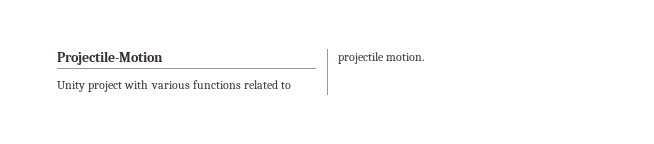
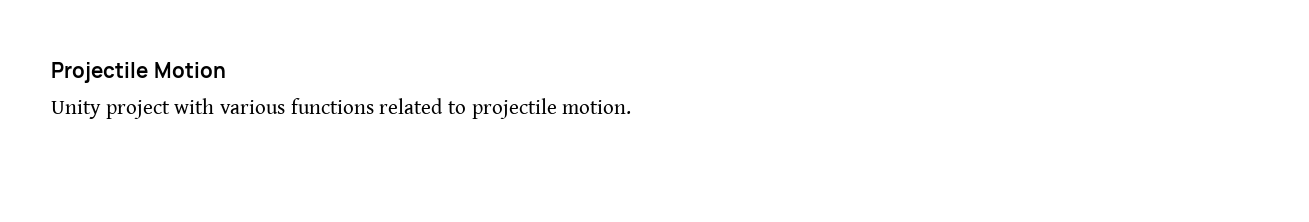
- Projectile-Motion
+ Projectile Motion

